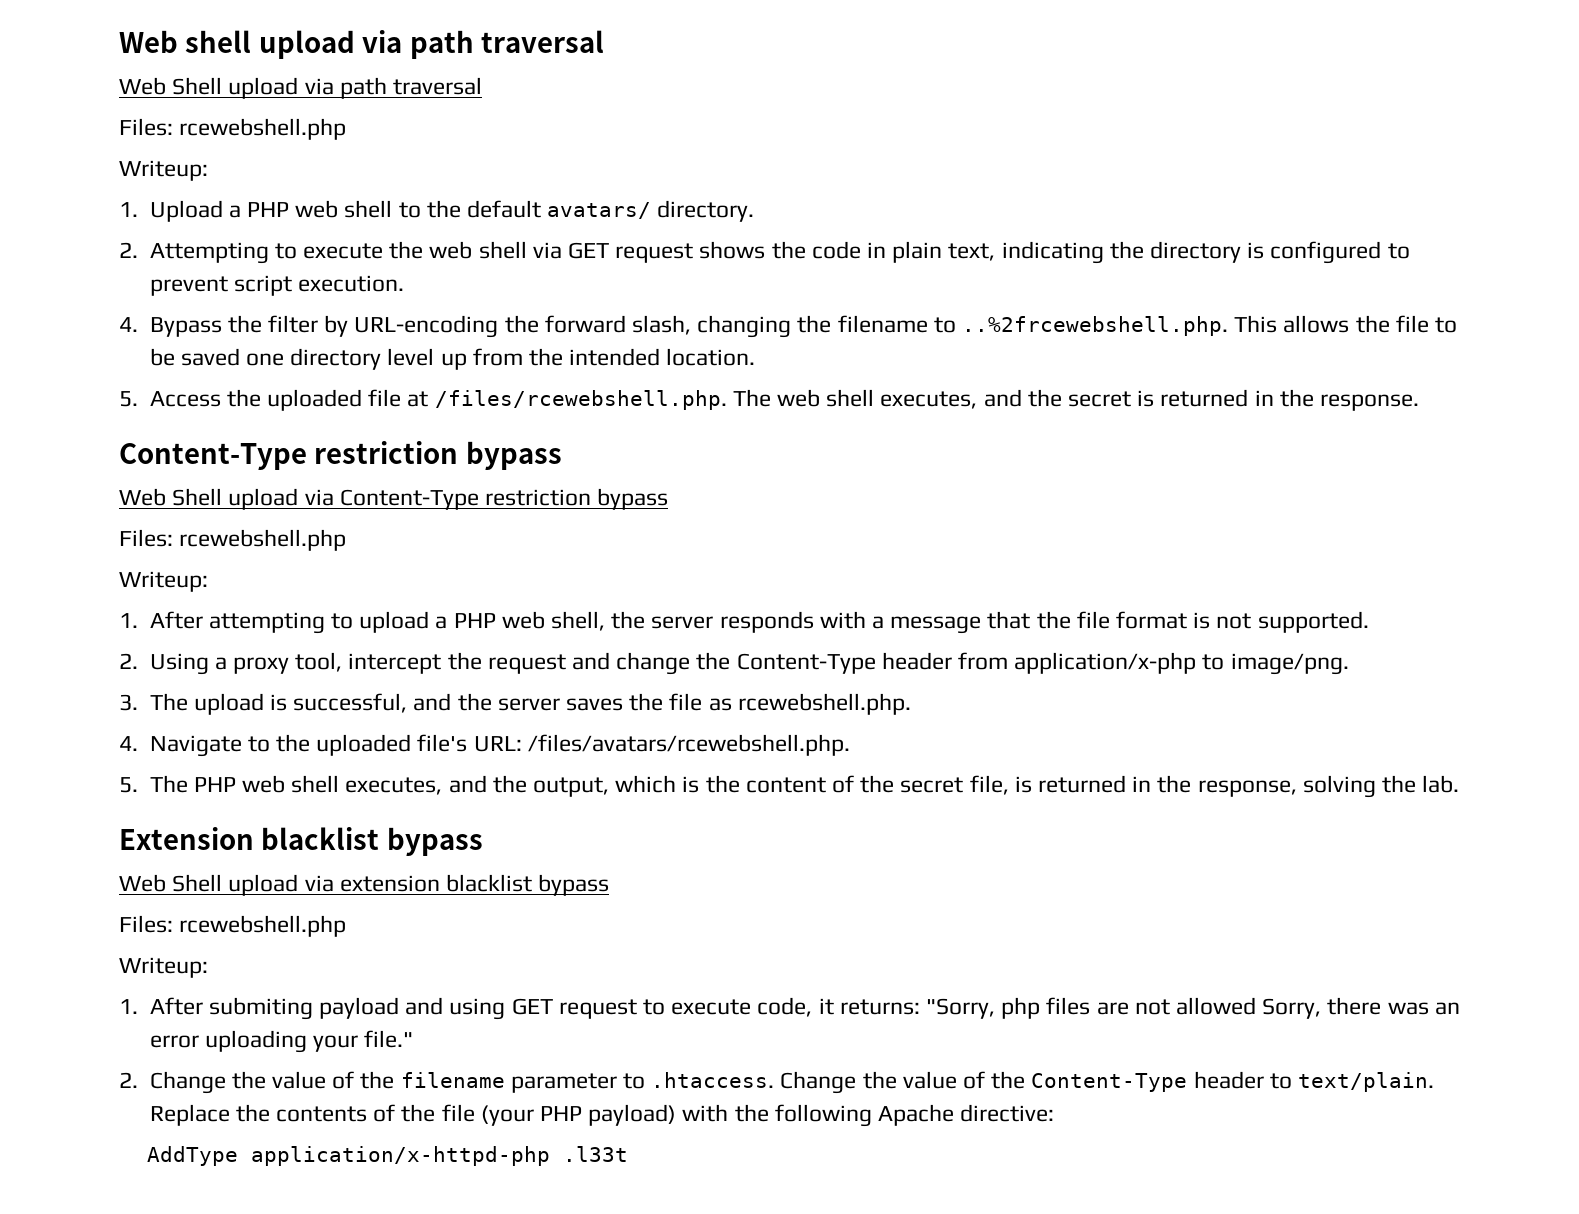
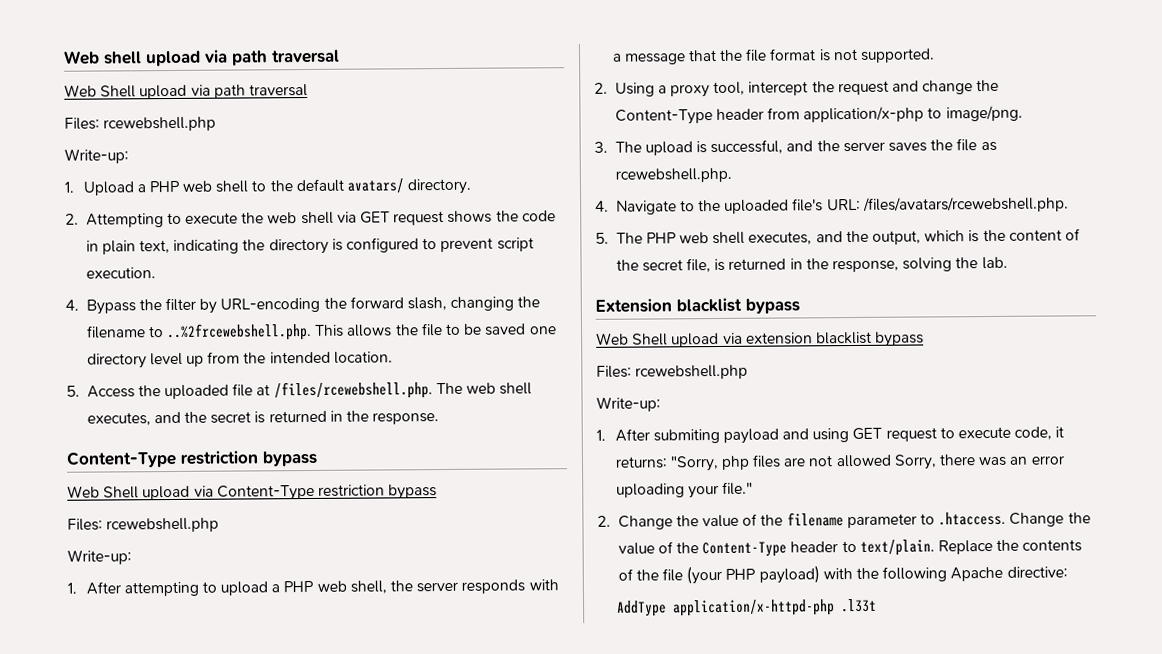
  Web Shell upload via path traversal
  Files: rcewebshell.php
- Writeup:
+ Write-up:
  Web Shell upload via Content-Type restriction bypass
  Files: rcewebshell.php
- Writeup:
+ Write-up:
  Web Shell upload via extension blacklist bypass
  Files: rcewebshell.php
- Writeup:
+ Write-up:

